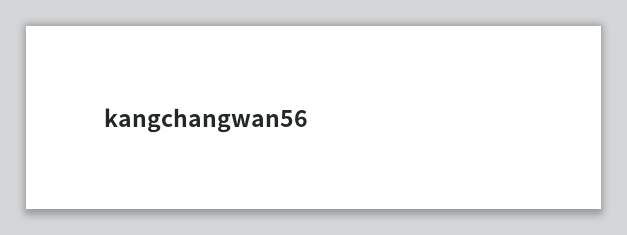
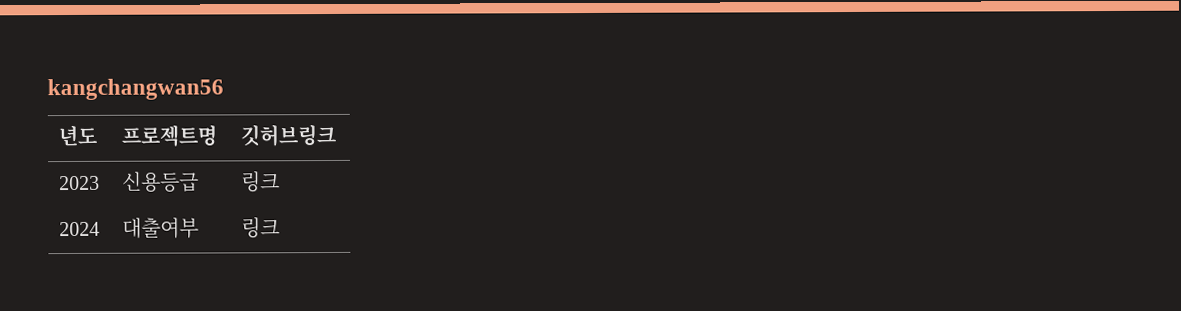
+ 년도 | 프로젝트명 | 깃허브링크
+ 2023 | 신용등급 | 링크
+ 2024 | 대출여부 | 링크

